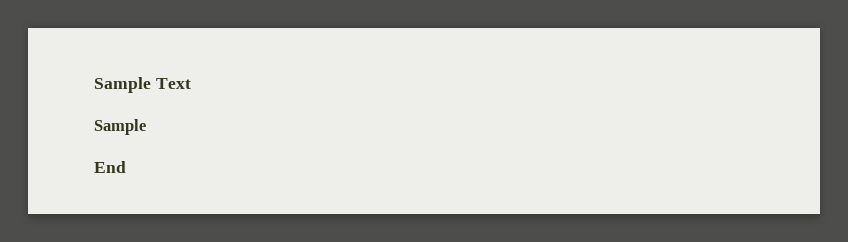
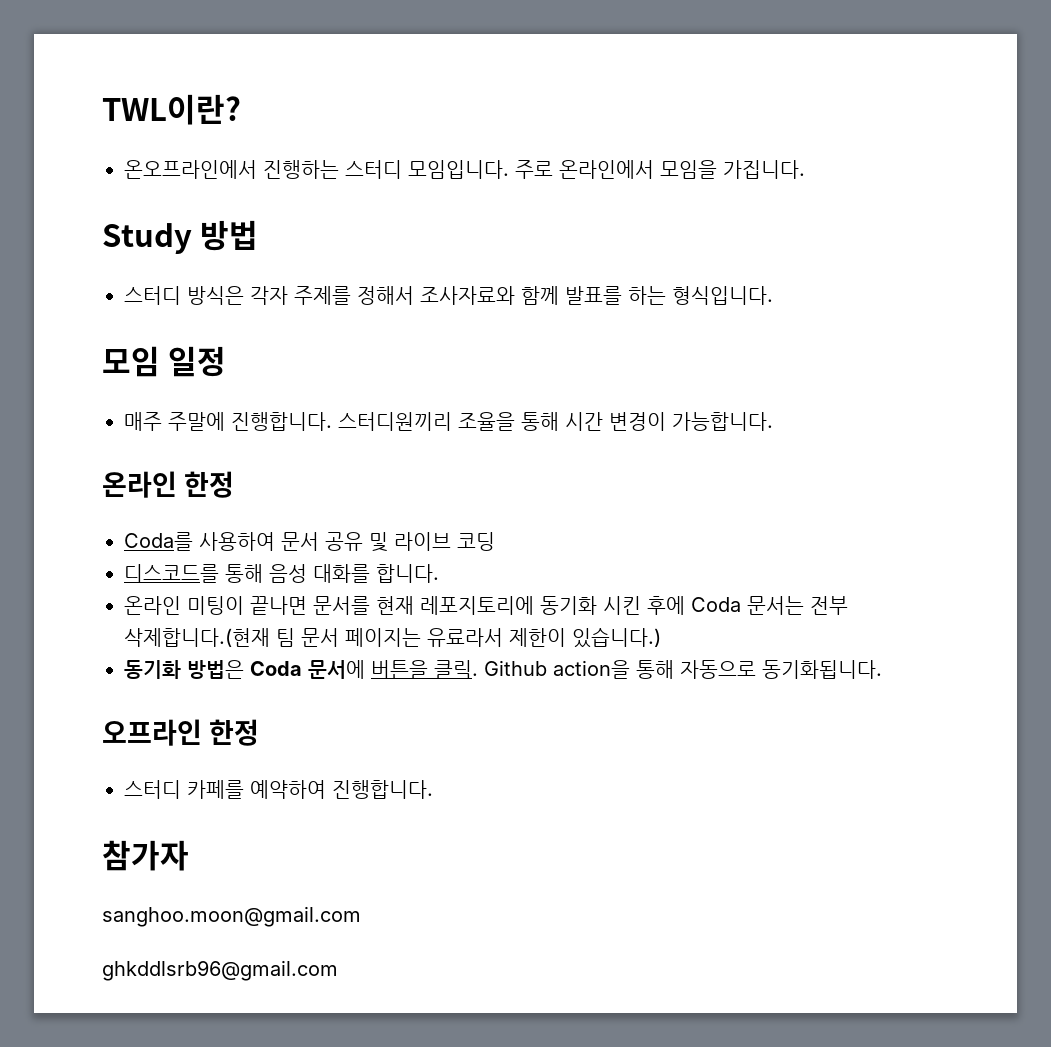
- Sample Text
- Sample
- End
+ TWL이란?
+ 온오프라인에서 진행하는 스터디 모임입니다. 주로 온라인에서 모임을 가집니다.
+ Study 방법
+ 스터디 방식은 각자 주제를 정해서 조사자료와 함께 발표를 하는 형식입니다.
+ 모임 일정
+ 매주 주말에 진행합니다. 스터디원끼리 조율을 통해 시간 변경이 가능합니다.
+ 온라인 한정
+ Coda를 사용하여 문서 공유 및 라이브 코딩
+ 디스코드를 통해 음성 대화를 합니다.
+ 온라인 미팅이 끝나면 문서를 현재 레포지토리에 동기화 시킨 후에 Coda 문서는 전부 삭제합니다.(현재 팀 문서 페이지는 유료라서 제한이 있습니다.)
+ 동기화 방법은 Coda 문서에 버튼을 클릭. Github action을 통해 자동으로 동기화됩니다.
+ 오프라인 한정
+ 스터디 카페를 예약하여 진행합니다.
+ 참가자
+ sanghoo.moon@gmail.com
+ ghkddlsrb96@gmail.com

